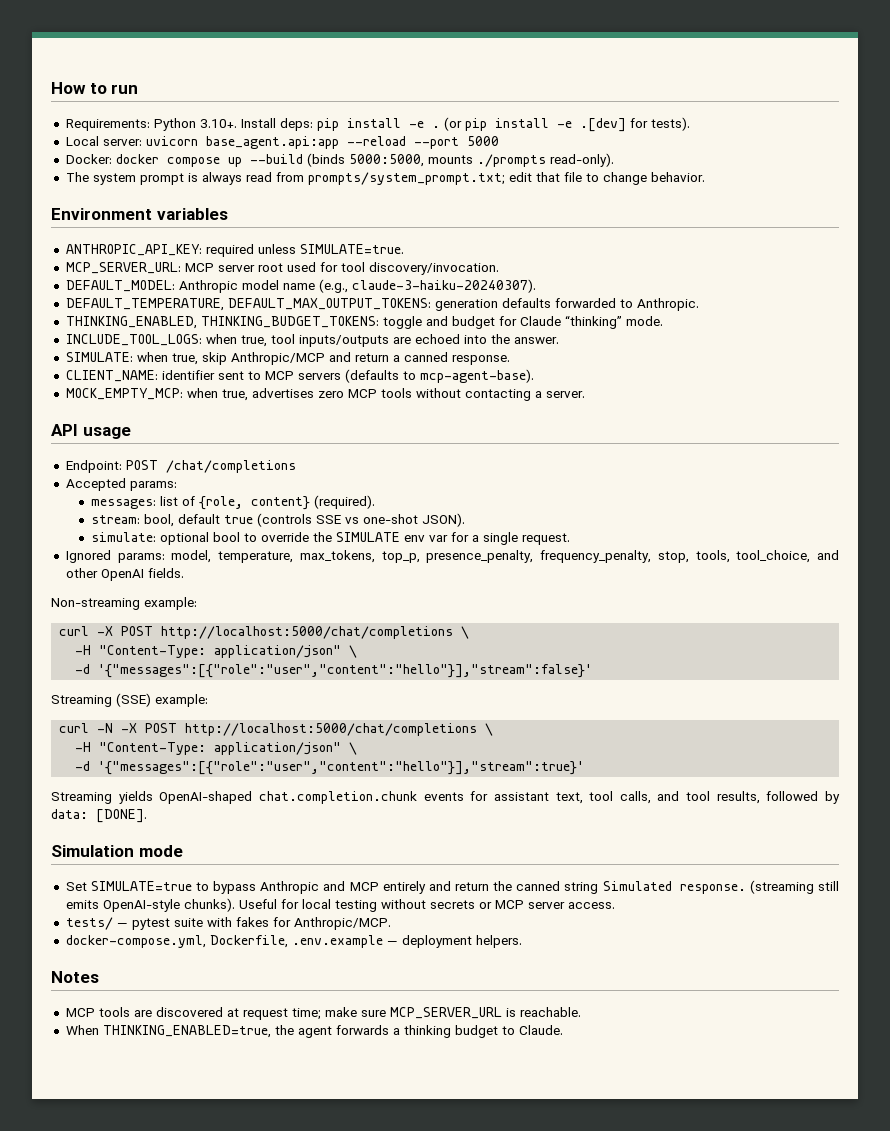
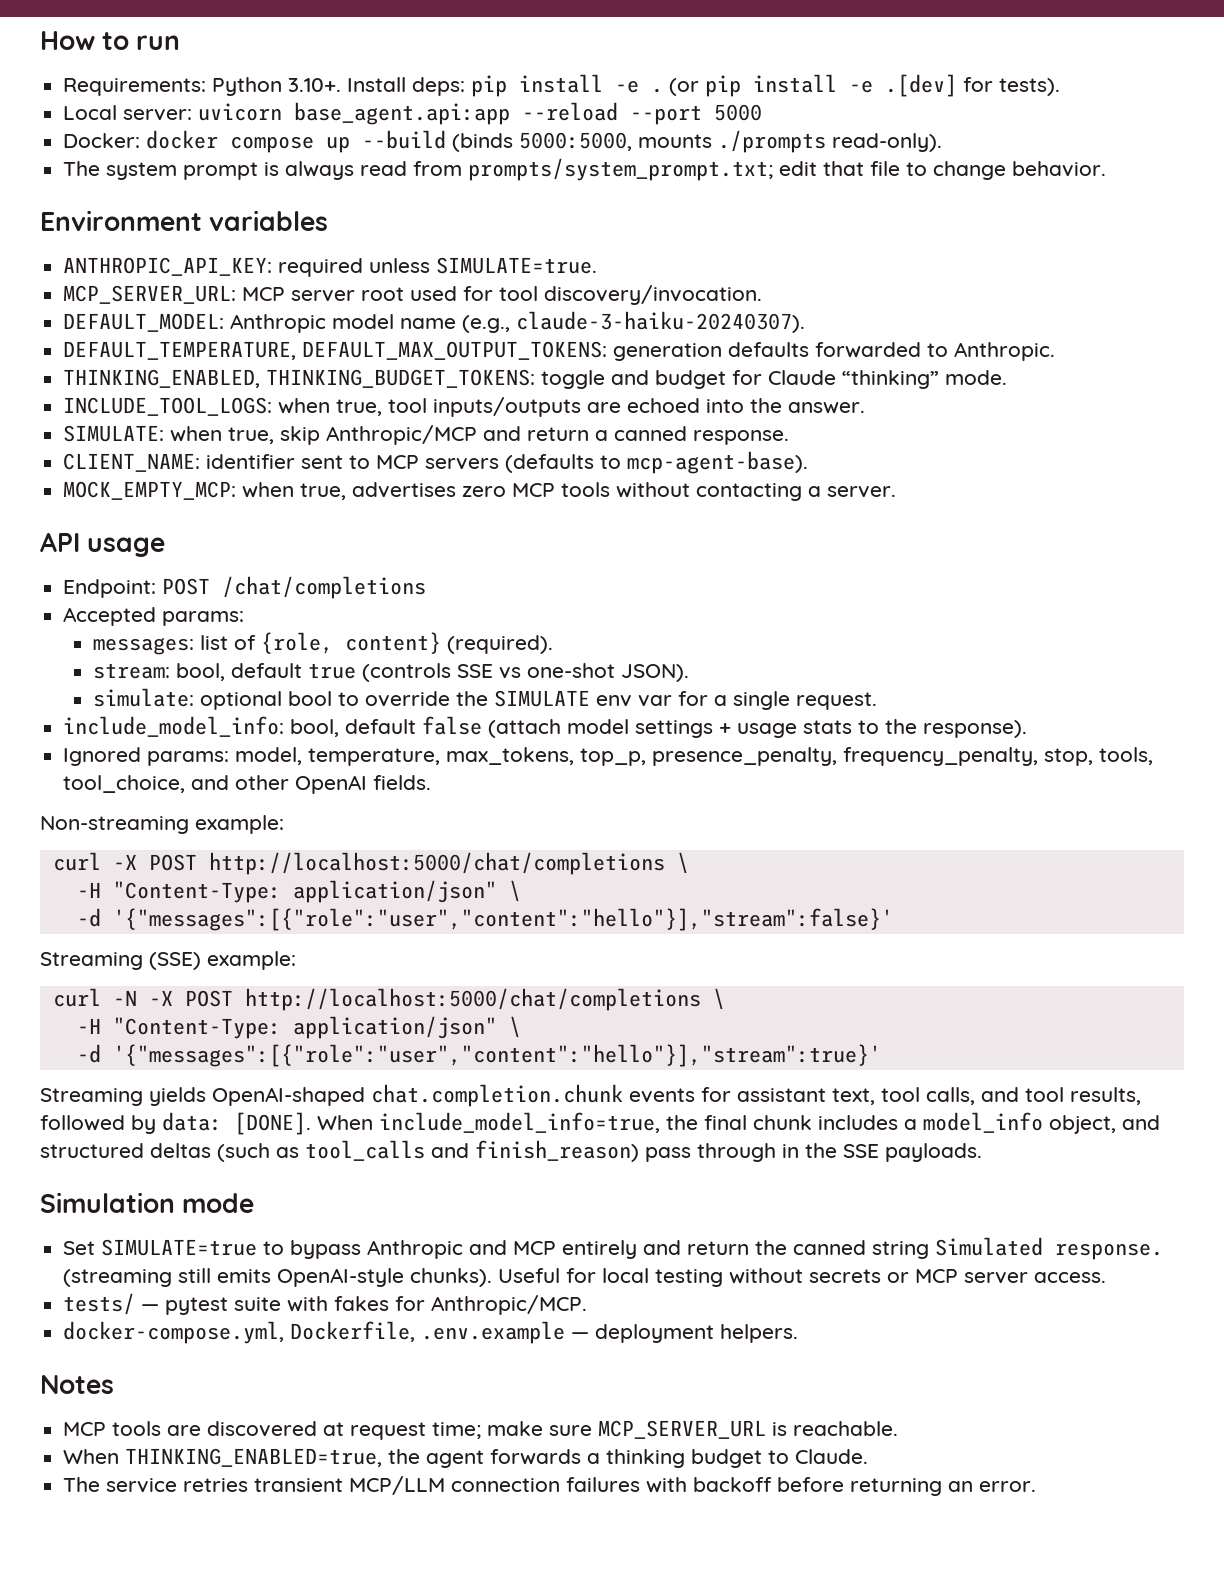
+ include_model_info: bool, default false (attach model settings + usage stats to the response).
+ When include_model_info=true, the final chunk includes a model_info object, and structured deltas (such as tool_calls and finish_reason) pass through in the SSE payloads.
+ The service retries transient MCP/LLM connection failures with backoff before returning an error.

